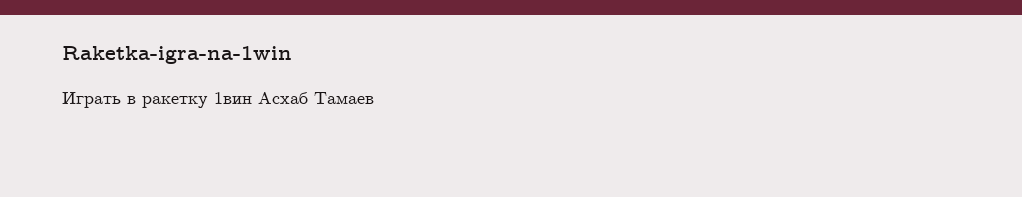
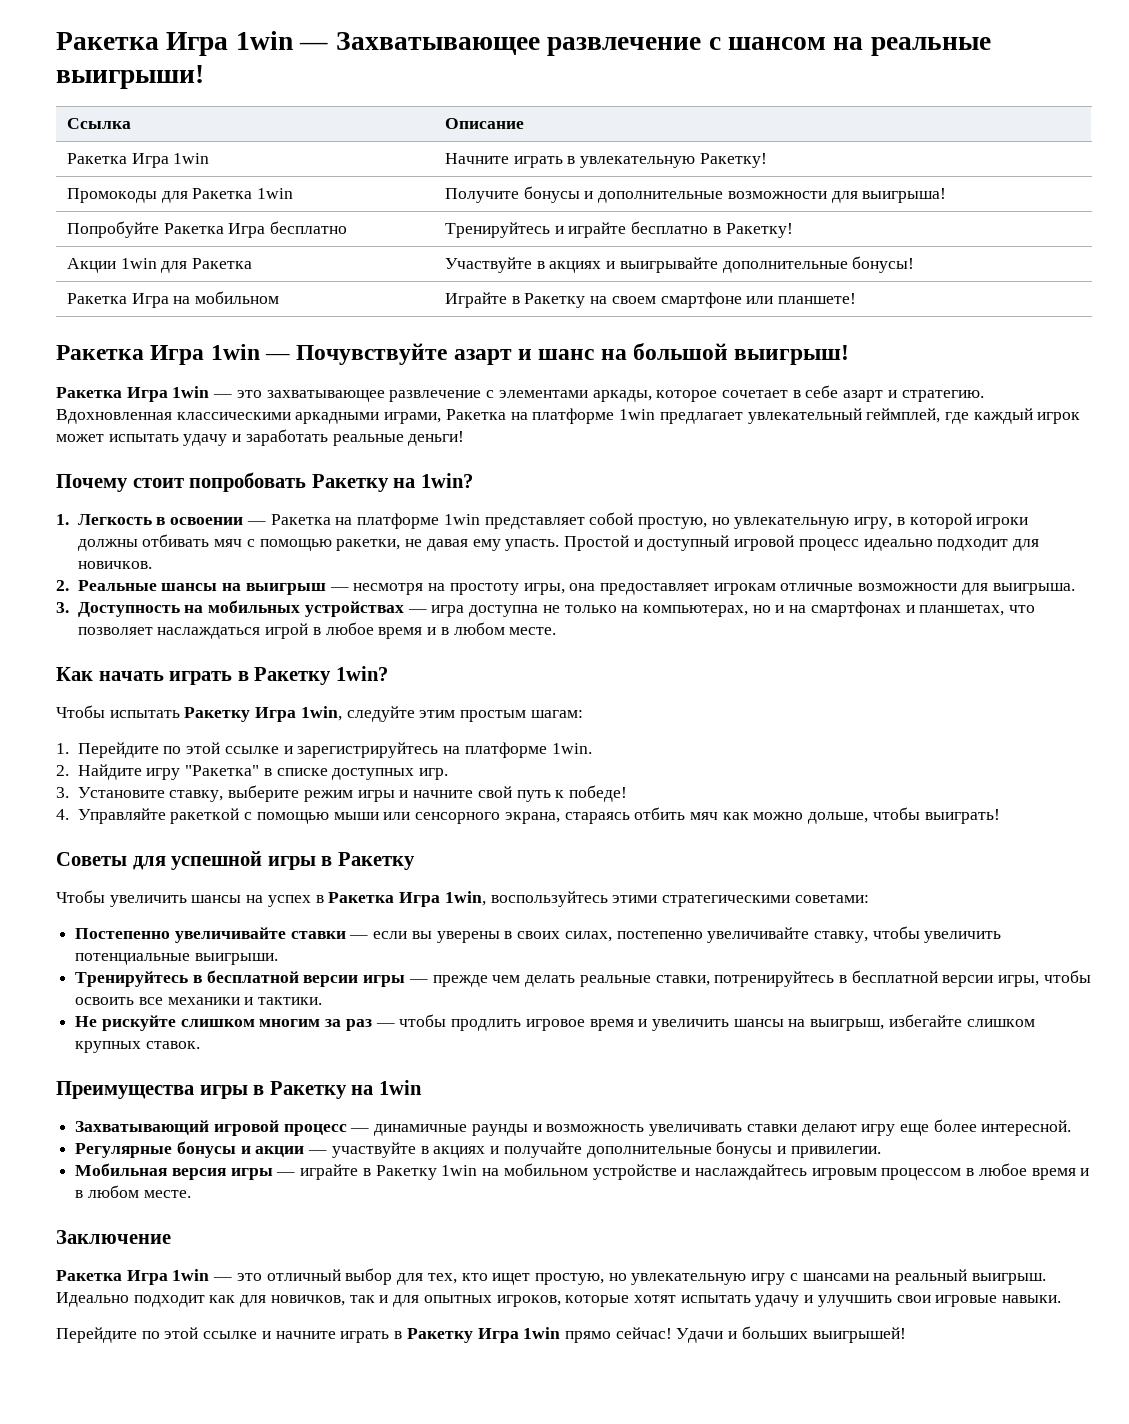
- Raketka-igra-na-1win
- Играть в ракетку 1вин Асхаб Тамаев
+ Ракетка Игра 1win — Захватывающее развлечение с шансом на реальные выигрыши!
+ Ссылка | Описание
+ Ракетка Игра 1win | Начните играть в увлекательную Ракетку!
+ Промокоды для Ракетка 1win | Получите бонусы и дополнительные возможности для выигрыша!
+ Попробуйте Ракетка Игра бесплатно | Тренируйтесь и играйте бесплатно в Ракетку!
+ Акции 1win для Ракетка | Участвуйте в акциях и выигрывайте дополнительные бонусы!
+ Ракетка Игра на мобильном | Играйте в Ракетку на своем смартфоне или планшете!
+ Ракетка Игра 1win — Почувствуйте азарт и шанс на большой выигрыш!
+ Ракетка Игра 1win — это захватывающее развлечение с элементами аркады, которое сочетает в себе азарт и стратегию. Вдохновленная классическими аркадными играми, Ракетка на платформе 1win предлагает увлекательный геймплей, где каждый игрок может испытать удачу и заработать реальные деньги!
+ Почему стоит попробовать Ракетку на 1win?
+ 1. Легкость в освоении — Ракетка на платформе 1win представляет собой простую, но увлекательную игру, в которой игроки должны отбивать мяч с помощью ракетки, не давая ему упасть. Простой и доступный игровой процесс идеально подходит для новичков.
+ 2. Реальные шансы на выигрыш — несмотря на простоту игры, она предоставляет игрокам отличные возможности для выигрыша.
+ 3. Доступность на мобильных устройствах — игра доступна не только на компьютерах, но и на смартфонах и планшетах, что позволяет наслаждаться игрой в любое время и в любом месте.
+ Как начать играть в Ракетку 1win?
+ Чтобы испытать Ракетку Игра 1win, следуйте этим простым шагам:
+ 1. Перейдите по этой ссылке и зарегистрируйтесь на платформе 1win.
+ 2. Найдите игру "Ракетка" в списке доступных игр.
+ 3. Установите ставку, выберите режим игры и начните свой путь к победе!
+ 4. Управляйте ракеткой с помощью мыши или сенсорного экрана, стараясь отбить мяч как можно дольше, чтобы выиграть!
+ Советы для успешной игры в Ракетку
+ Чтобы увеличить шансы на успех в Ракетка Игра 1win, воспользуйтесь этими стратегическими советами:
+ Постепенно увеличивайте ставки — если вы уверены в своих силах, постепенно увеличивайте ставку, чтобы увеличить потенциальные выигрыши.
+ Тренируйтесь в бесплатной версии игры — прежде чем делать реальные ставки, потренируйтесь в бесплатной версии игры, чтобы освоить все механики и тактики.
+ Не рискуйте слишком многим за раз — чтобы продлить игровое время и увеличить шансы на выигрыш, избегайте слишком крупных ставок.
+ Преимущества игры в Ракетку на 1win
+ Захватывающий игровой процесс — динамичные раунды и возможность увеличивать ставки делают игру еще более интересной.
+ Регулярные бонусы и акции — участвуйте в акциях и получайте дополнительные бонусы и привилегии.
+ Мобильная версия игры — играйте в Ракетку 1win на мобильном устройстве и наслаждайтесь игровым процессом в любое время и в любом месте.
+ Заключение
+ Ракетка Игра 1win — это отличный выбор для тех, кто ищет простую, но увлекательную игру с шансами на реальный выигрыш. Идеально подходит как для новичков, так и для опытных игроков, которые хотят испытать удачу и улучшить свои игровые навыки.
+ Перейдите по этой ссылке и начните играть в Ракетку Игра 1win прямо сейчас! Удачи и больших выигрышей!

